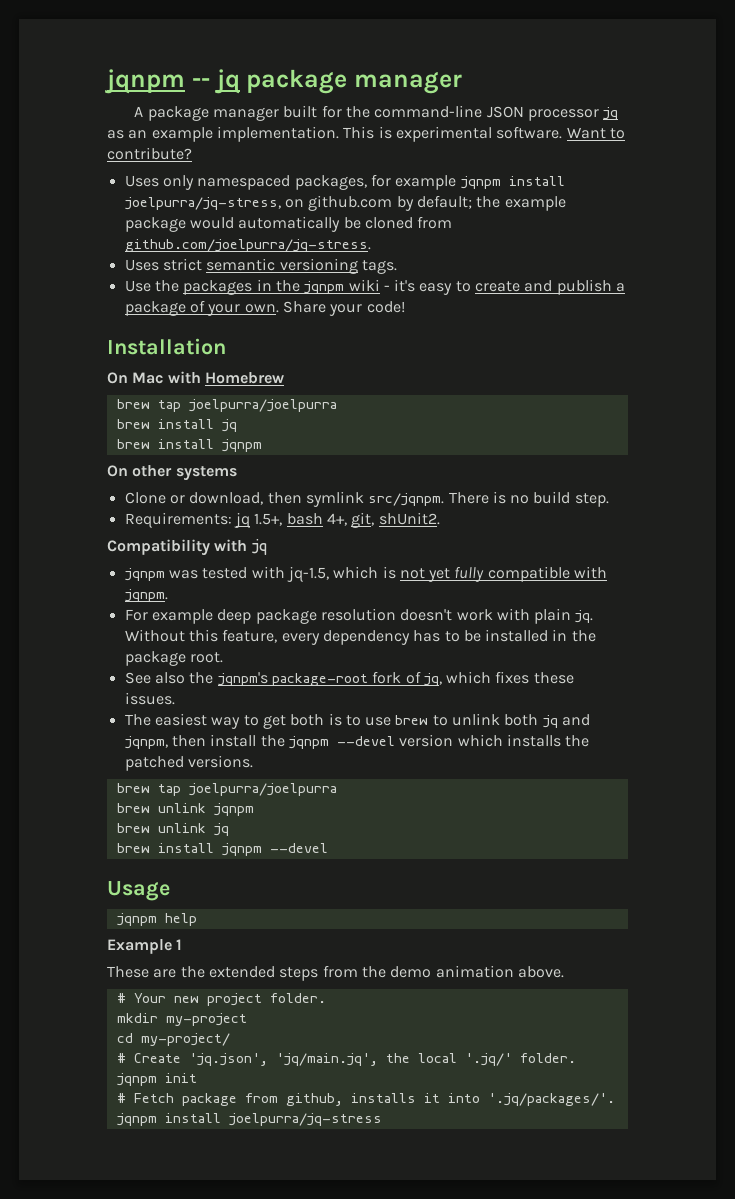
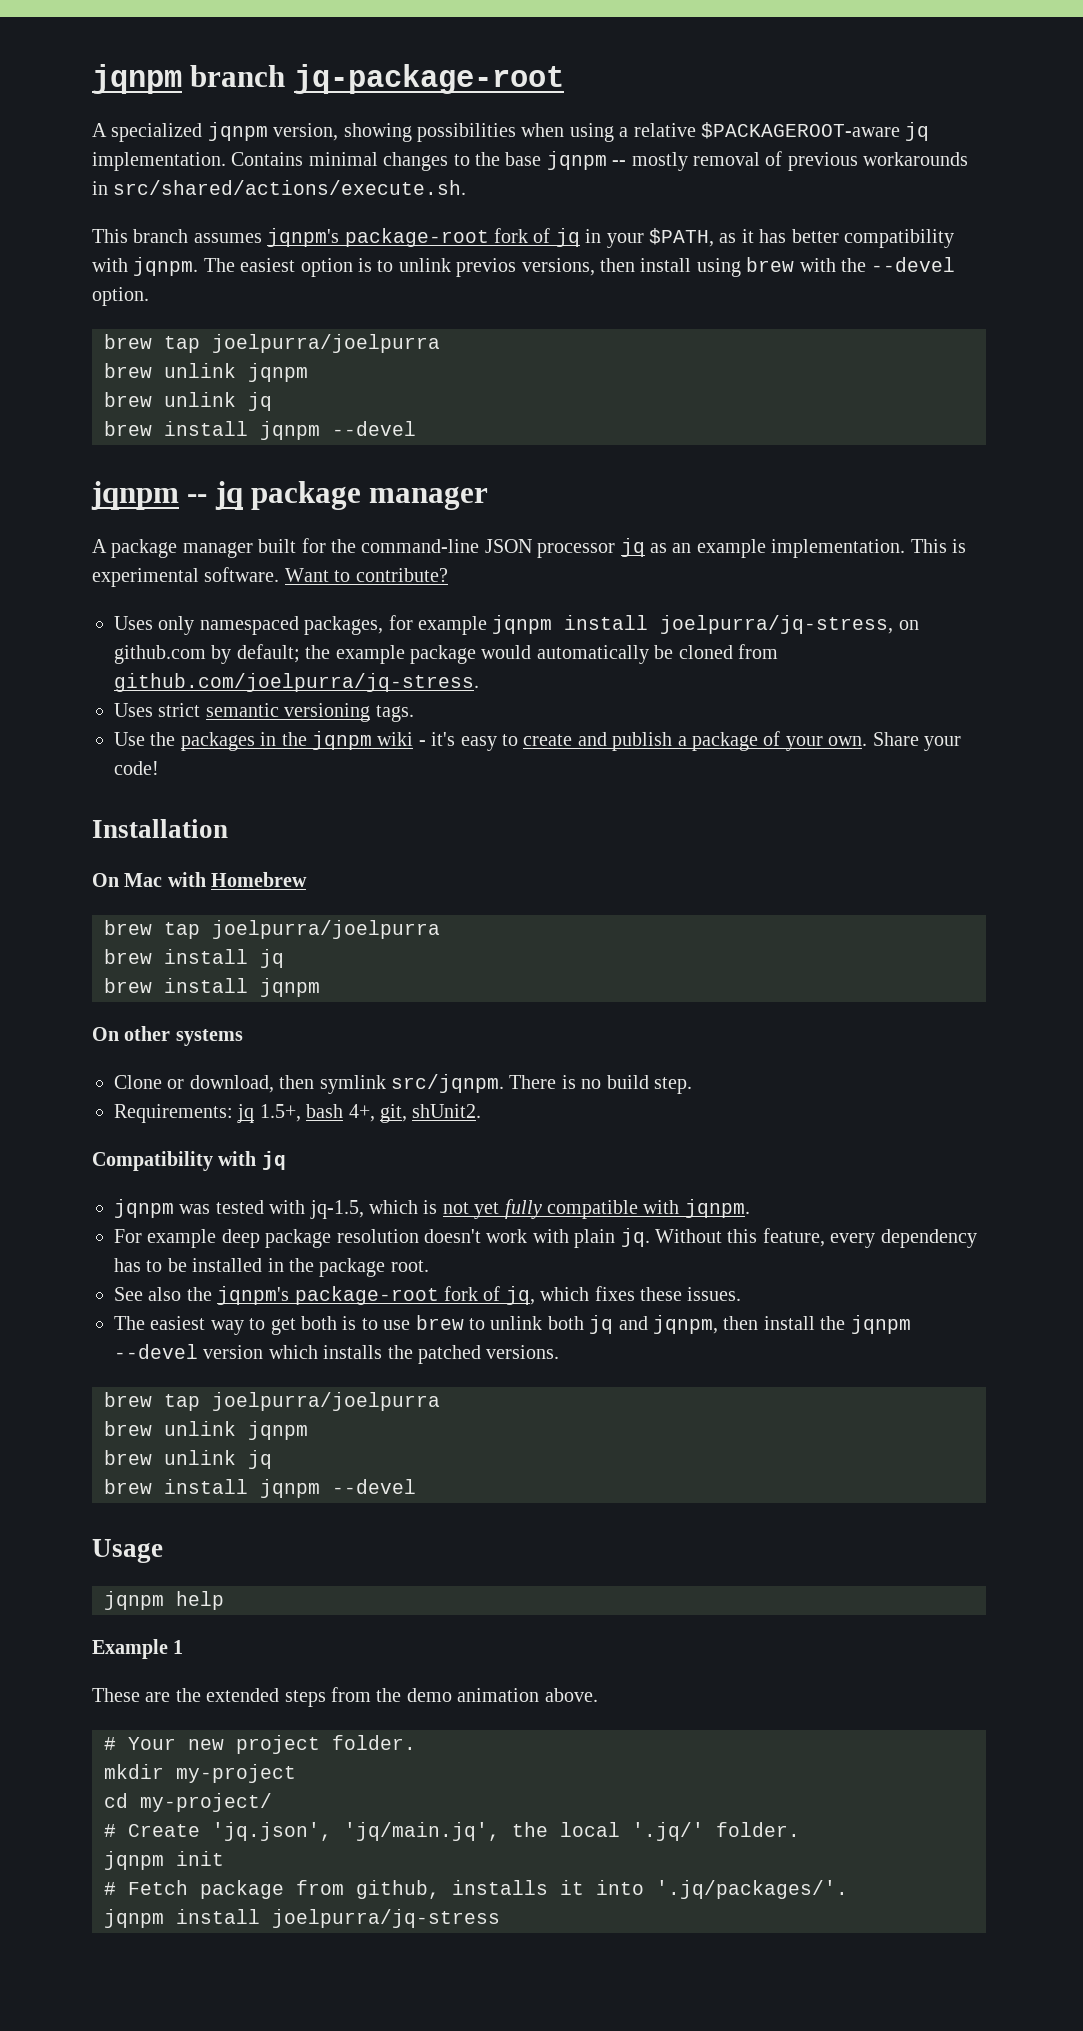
+ jqnpm branch jq-package-root
+ A specialized jqnpm version, showing possibilities when using a relative $PACKAGEROOT-aware jq implementation. Contains minimal changes to the base jqnpm -- mostly removal of previous workarounds in src/shared/actions/execute.sh.
+ This branch assumes jqnpm's package-root fork of jq in your $PATH, as it has better compatibility with jqnpm. The easiest option is to unlink previos versions, then install using brew with the --devel option.
+ brew tap joelpurra/joelpurra
+ brew unlink jqnpm
+ brew unlink jq
+ brew install jqnpm --devel

